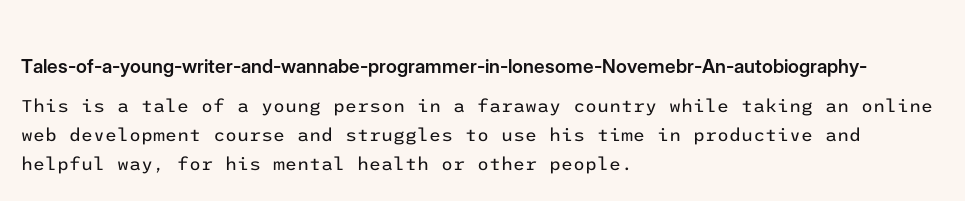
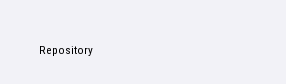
- Tales-of-a-young-writer-and-wannabe-programmer-in-lonesome-Novemebr-An-autobiography-
- This is a tale of a young person in a faraway country while taking an online web development course and struggles to use his time in productive and helpful way, for his mental health or other people.
+ Repository

